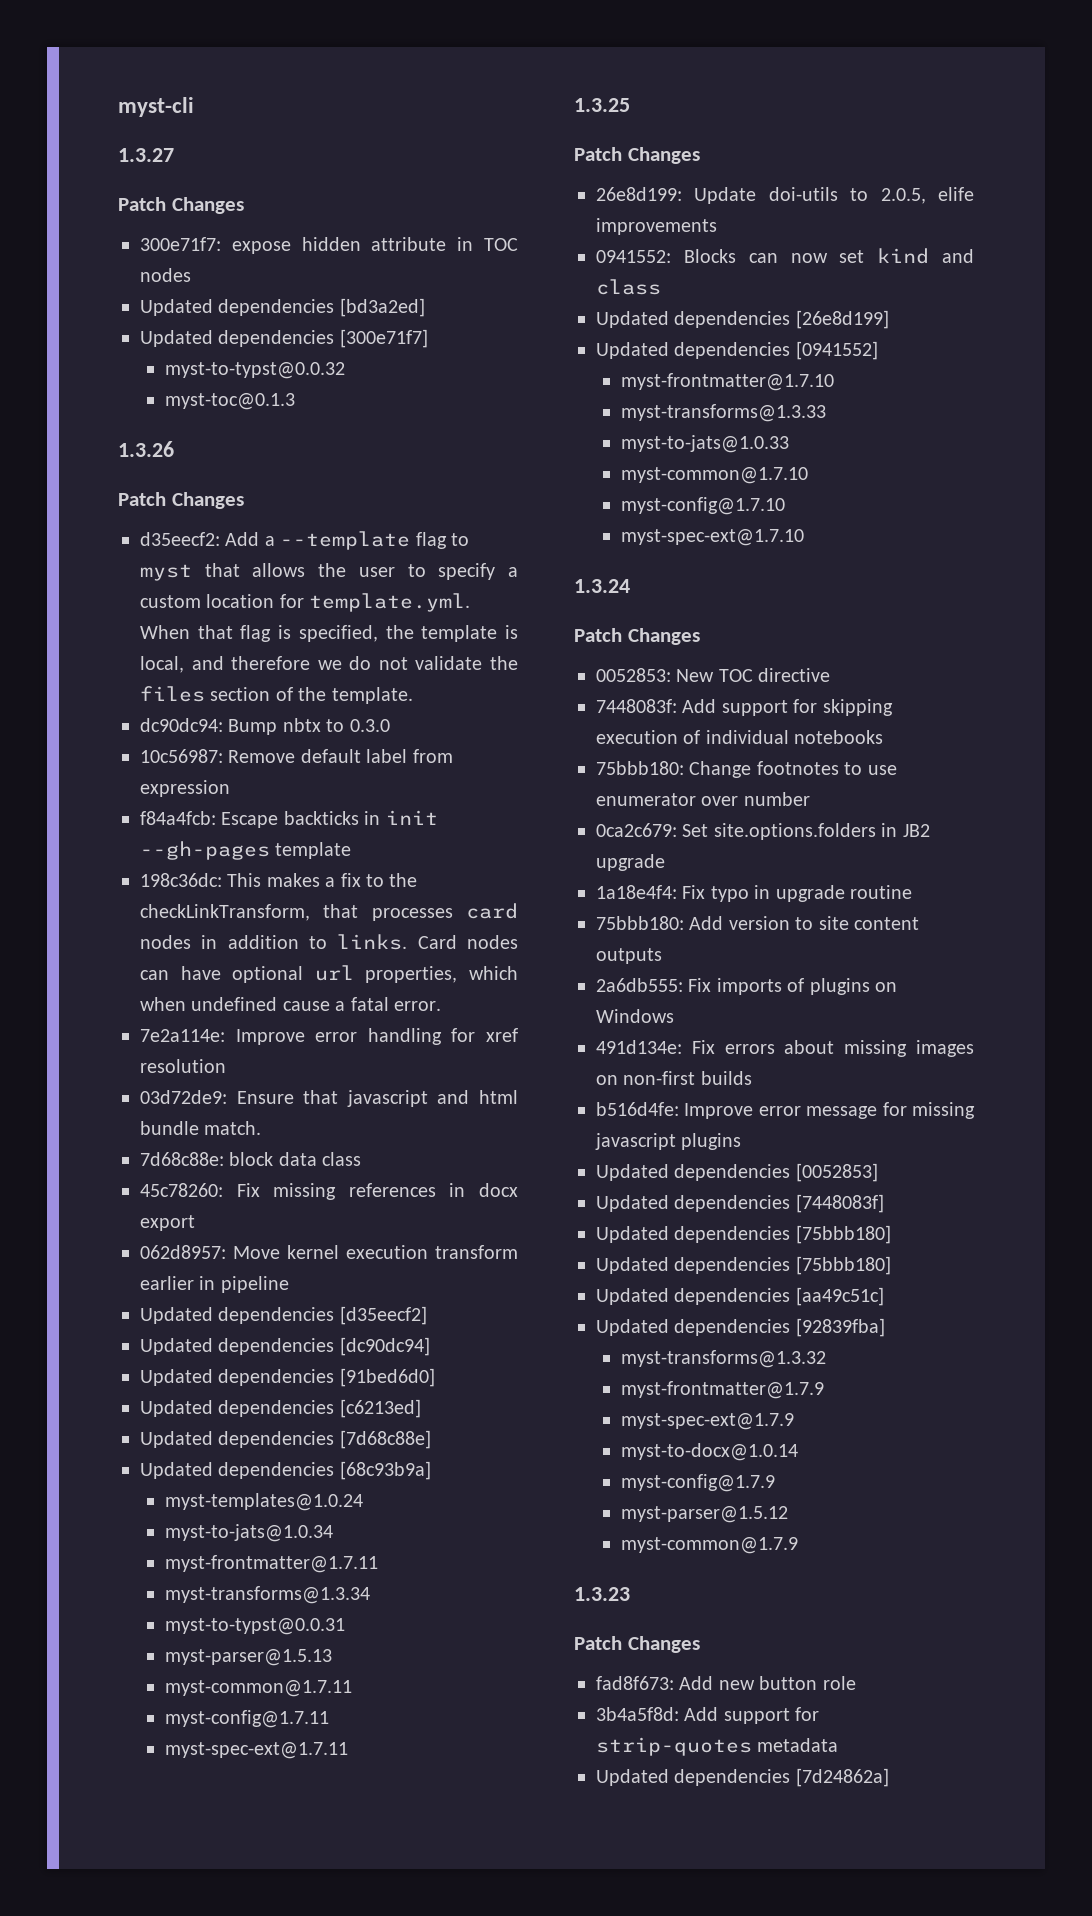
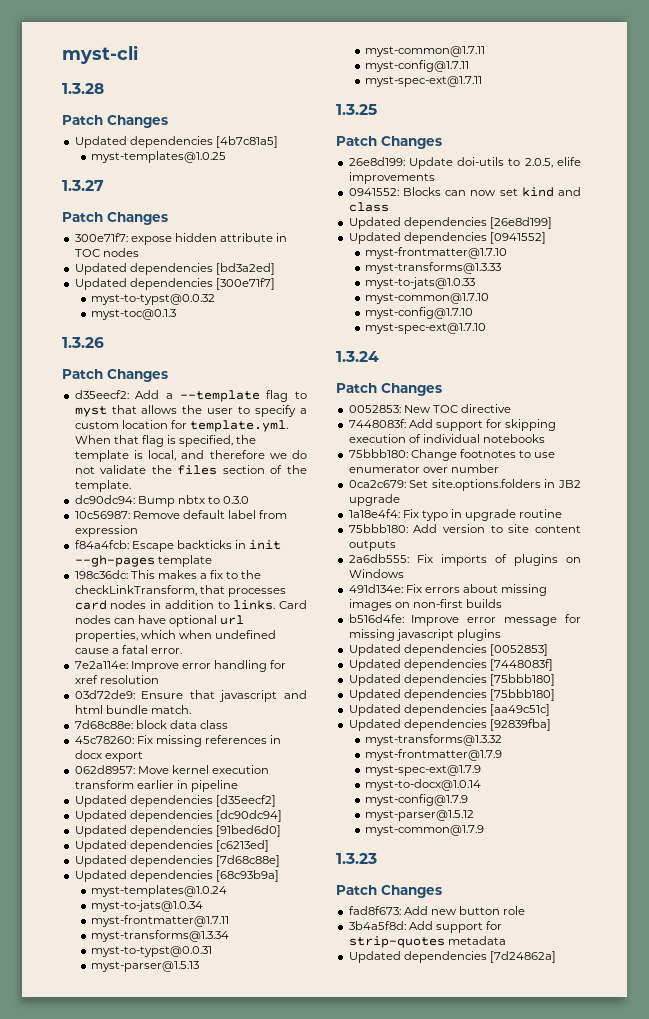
+ 1.3.28
+ Patch Changes
+ Updated dependencies [4b7c81a5]
+ myst-templates@1.0.25

